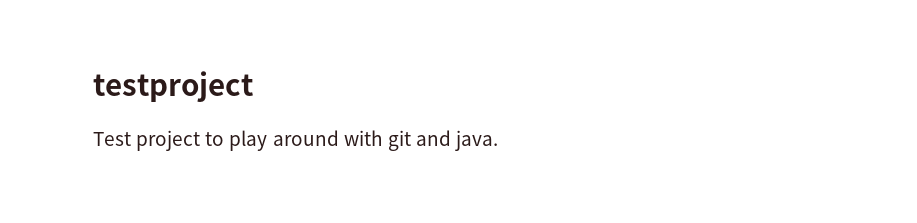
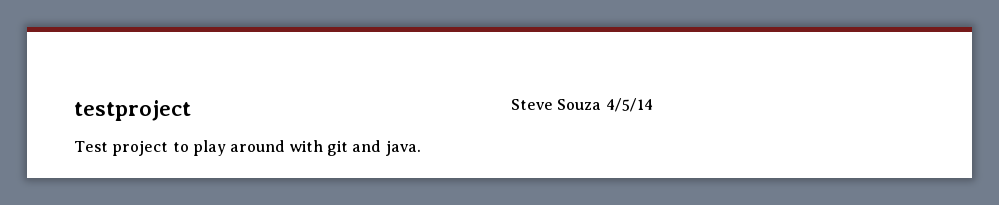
+ Steve Souza 4/5/14

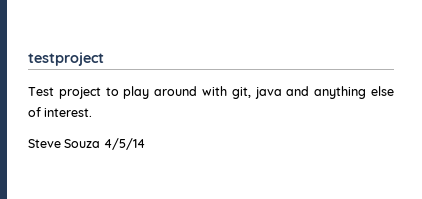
- Test project to play around with git and java.
+ Test project to play around with git, java and anything else of interest.

